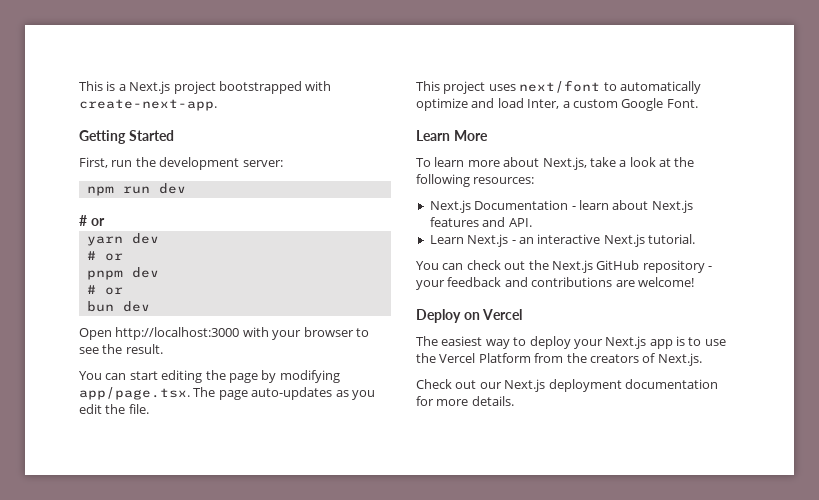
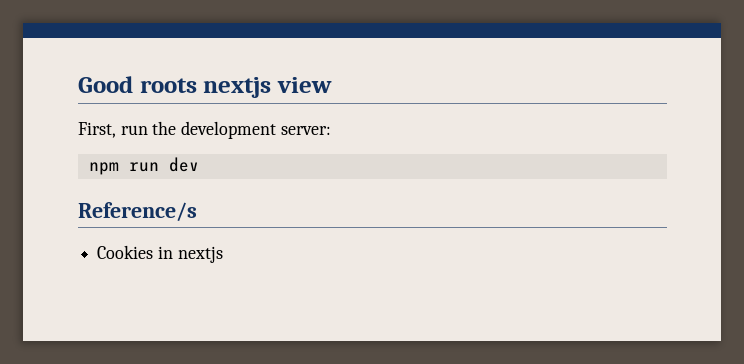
- This is a Next.js project bootstrapped with create-next-app.
- Getting Started
+ Good roots nextjs view
  npm run dev
- # or
- yarn dev
- # or
- pnpm dev
- # or
- bun dev
- Open http://localhost:3000 with your browser to see the result.
- You can start editing the page by modifying app/page.tsx. The page auto-updates as you edit the file.
- This project uses next/font to automatically optimize and load Inter, a custom Google Font.
- Learn More
- To learn more about Next.js, take a look at the following resources:
- Next.js Documentation - learn about Next.js features and API.
- Learn Next.js - an interactive Next.js tutorial.
- You can check out the Next.js GitHub repository - your feedback and contributions are welcome!
- Deploy on Vercel
- The easiest way to deploy your Next.js app is to use the Vercel Platform from the creators of Next.js.
- Check out our Next.js deployment documentation for more details.
+ Reference/s
+ Cookies in nextjs

